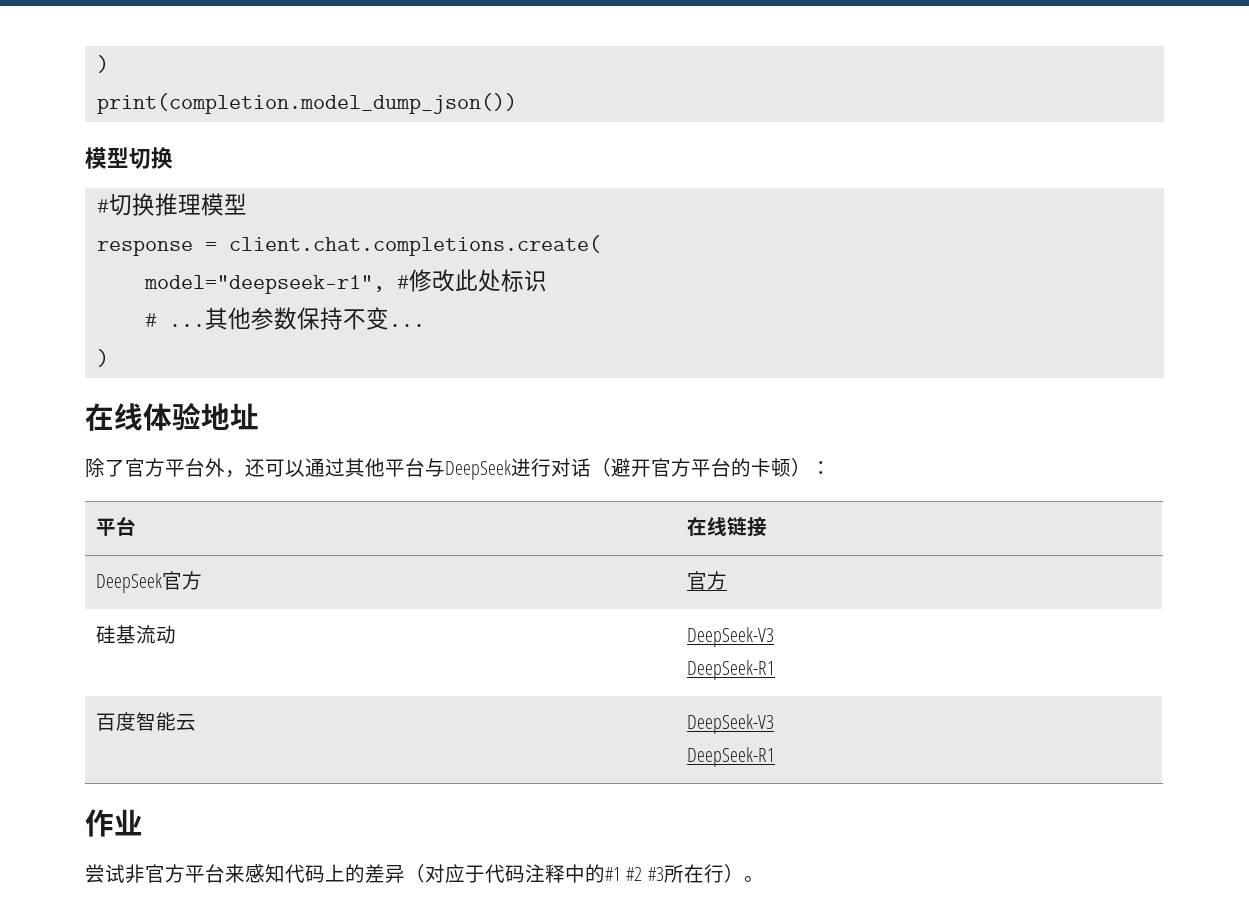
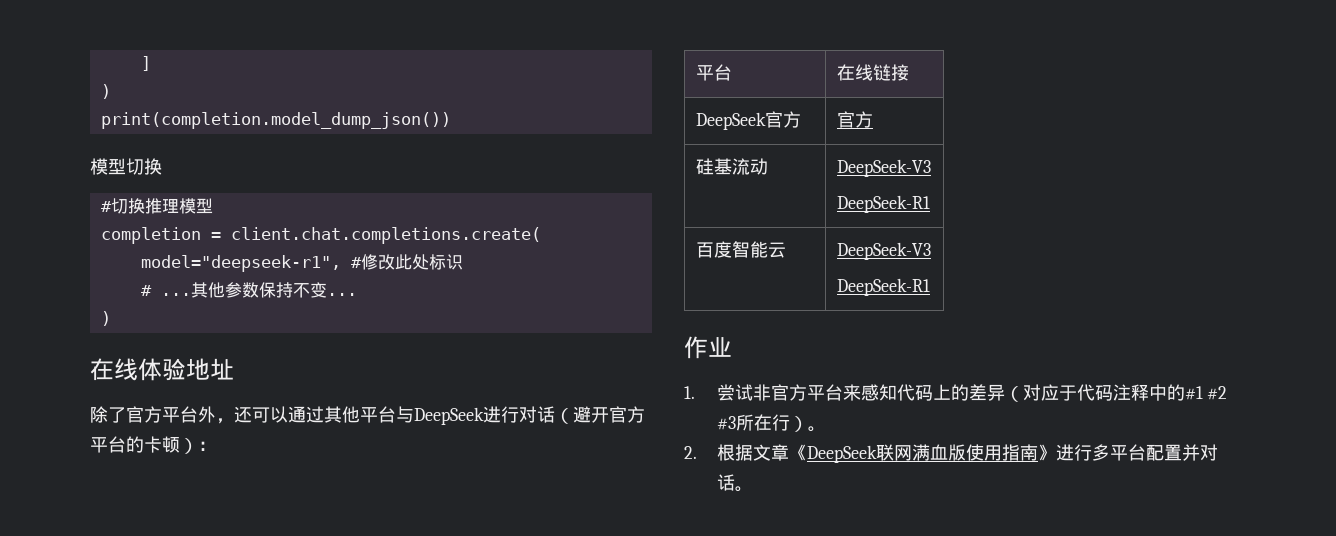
+ ]
- response = client.chat.completions.create(
+ completion = client.chat.completions.create(
- 尝试非官方平台来感知代码上的差异（对应于代码注释中的#1 #2 #3所在行）。
+ 1.尝试非官方平台来感知代码上的差异（对应于代码注释中的#1 #2 #3所在行）。
+ 2.根据文章《DeepSeek联网满血版使用指南》进行多平台配置并对话。

